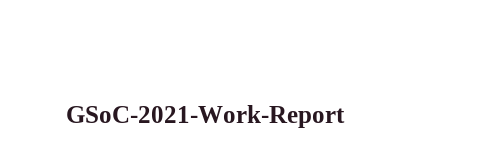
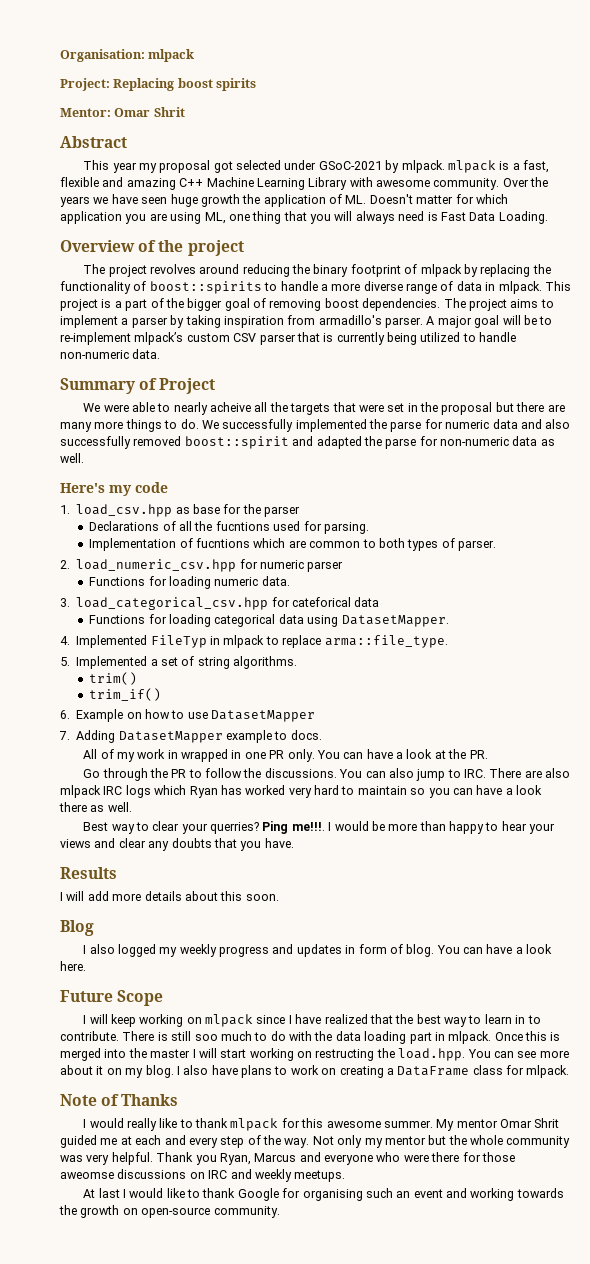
- GSoC-2021-Work-Report
+ Organisation: mlpack
+ Project: Replacing boost spirits
+ Mentor: Omar Shrit
+ Abstract
+ This year my proposal got selected under GSoC-2021 by mlpack. mlpack is a fast, flexible and amazing C++ Machine Learning Library with awesome community. Over the years we have seen huge growth the application of ML. Doesn't matter for which application you are using ML, one thing that you will always need is Fast Data Loading.
+ Overview of the project
+ The project revolves around reducing the binary footprint of mlpack by replacing the functionality of boost::spirits to handle a more diverse range of data in mlpack. This project is a part of the bigger goal of removing boost dependencies. The project aims to implement a parser by taking inspiration from armadillo's parser. A major goal will be to re-implement mlpack’s custom CSV parser that is currently being utilized to handle non-numeric data.
+ Summary of Project
+ We were able to nearly acheive all the targets that were set in the proposal but there are many more things to do. We successfully implemented the parse for numeric data and also successfully removed boost::spirit and adapted the parse for non-numeric data as well.
+ Here's my code
+ 1. load_csv.hpp as base for the parser
+ Declarations of all the fucntions used for parsing.
+ Implementation of fucntions which are common to both types of parser.
+ 2. load_numeric_csv.hpp for numeric parser
+ Functions for loading numeric data.
+ 3. load_categorical_csv.hpp for cateforical data
+ Functions for loading categorical data using DatasetMapper.
+ 4. Implemented FileTyp in mlpack to replace arma::file_type.
+ 5. Implemented a set of string algorithms.
+ trim()
+ trim_if()
+ 6. Example on how to use DatasetMapper
+ 7. Adding DatasetMapper example to docs.
+ All of my work in wrapped in one PR only. You can have a look at the PR.
+ Go through the PR to follow the discussions. You can also jump to IRC. There are also mlpack IRC logs which Ryan has worked very hard to maintain so you can have a look there as well.
+ Best way to clear your querries? Ping me!!!. I would be more than happy to hear your views and clear any doubts that you have.
+ Results
+ I will add more details about this soon.
+ Blog
+ I also logged my weekly progress and updates in form of blog. You can have a look here.
+ Future Scope
+ I will keep working on mlpack since I have realized that the best way to learn in to contribute. There is still soo much to do with the data loading part in mlpack. Once this is merged into the master I will start working on restructing the load.hpp. You can see more about it on my blog. I also have plans to work on creating a DataFrame class for mlpack.
+ Note of Thanks
+ I would really like to thank mlpack for this awesome summer. My mentor Omar Shrit guided me at each and every step of the way. Not only my mentor but the whole community was very helpful. Thank you Ryan, Marcus and everyone who were there for those aweomse discussions on IRC and weekly meetups.
+ At last I would like to thank Google for organising such an event and working towards the growth on open-source community.

